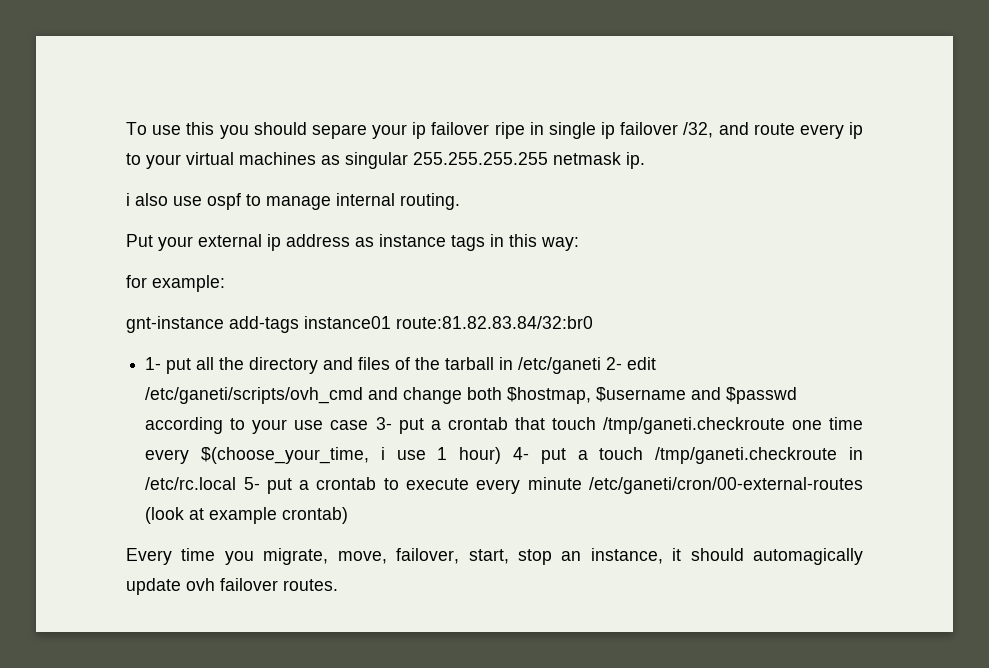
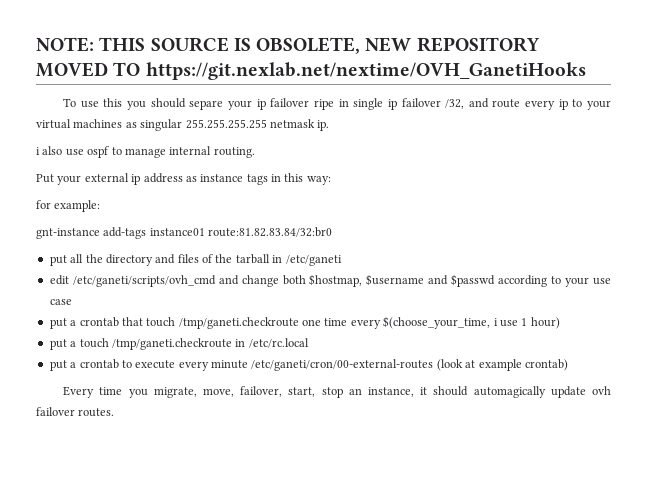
+ NOTE: THIS SOURCE IS OBSOLETE, NEW REPOSITORY MOVED TO https://git.nexlab.net/nextime/OVH_GanetiHooks
- 1- put all the directory and files of the tarball in /etc/ganeti 2- edit /etc/ganeti/scripts/ovh_cmd and change both $hostmap, $username and $passwd according to your use case 3- put a crontab that touch /tmp/ganeti.checkroute one time every $(choose_your_time, i use 1 hour) 4- put a touch /tmp/ganeti.checkroute in /etc/rc.local 5- put a crontab to execute every minute /etc/ganeti/cron/00-external-routes (look at example crontab)
+ put all the directory and files of the tarball in /etc/ganeti
+ edit /etc/ganeti/scripts/ovh_cmd and change both $hostmap, $username and $passwd according to your use case
+ put a crontab that touch /tmp/ganeti.checkroute one time every $(choose_your_time, i use 1 hour)
+ put a touch /tmp/ganeti.checkroute in /etc/rc.local
+ put a crontab to execute every minute /etc/ganeti/cron/00-external-routes (look at example crontab)

